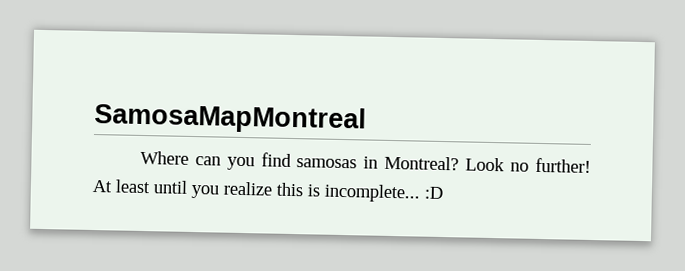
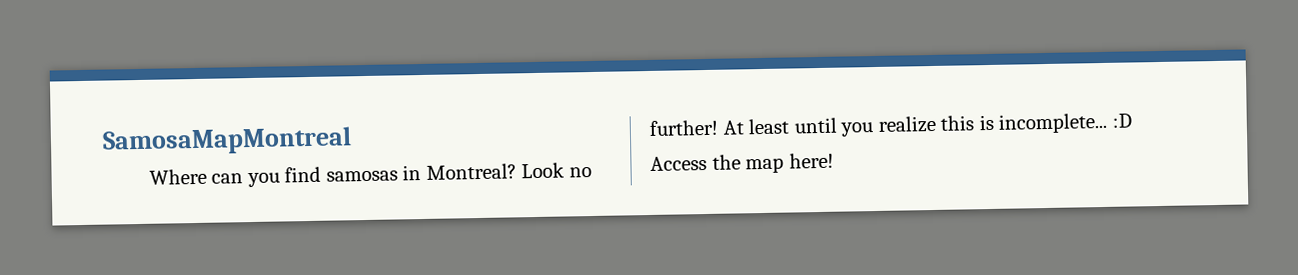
+ Access the map here!

